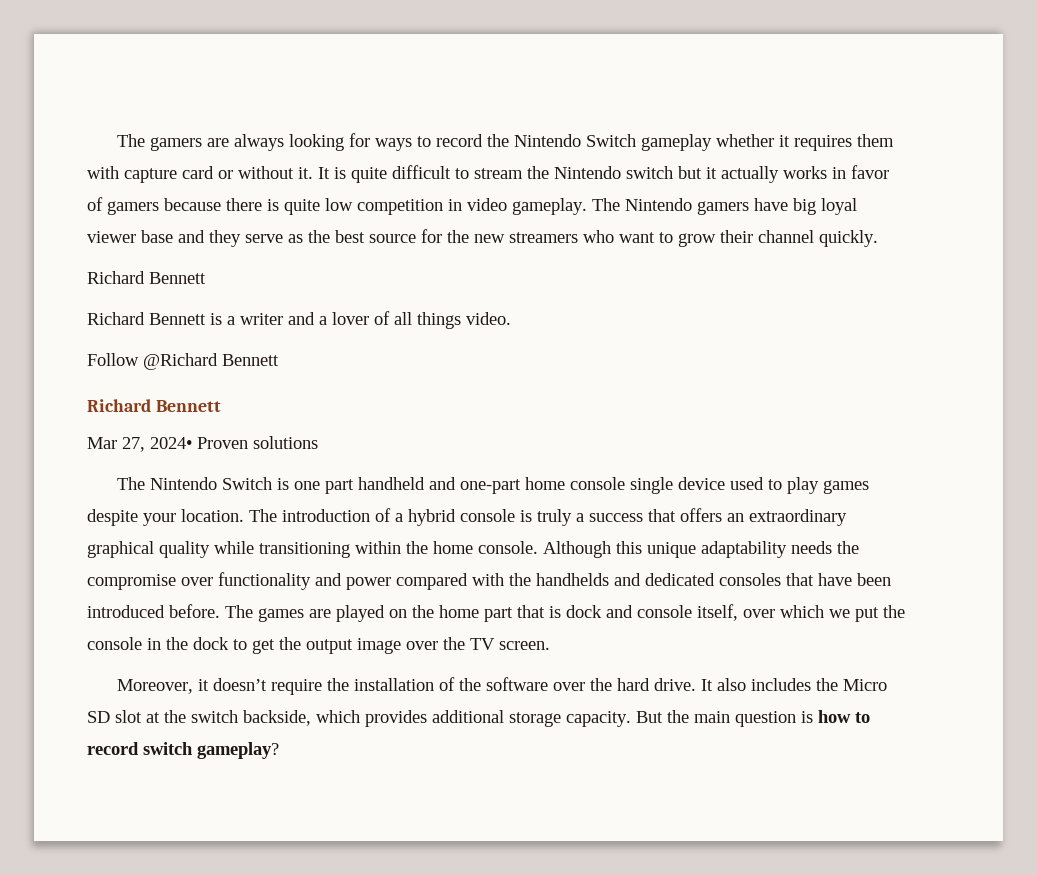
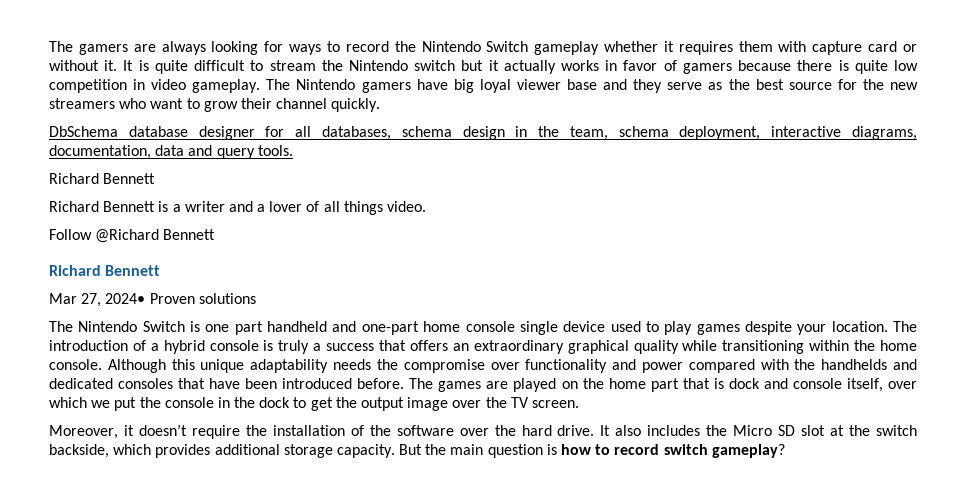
+ DbSchema database designer for all databases, schema design in the team, schema deployment, interactive diagrams, documentation, data and query tools.

